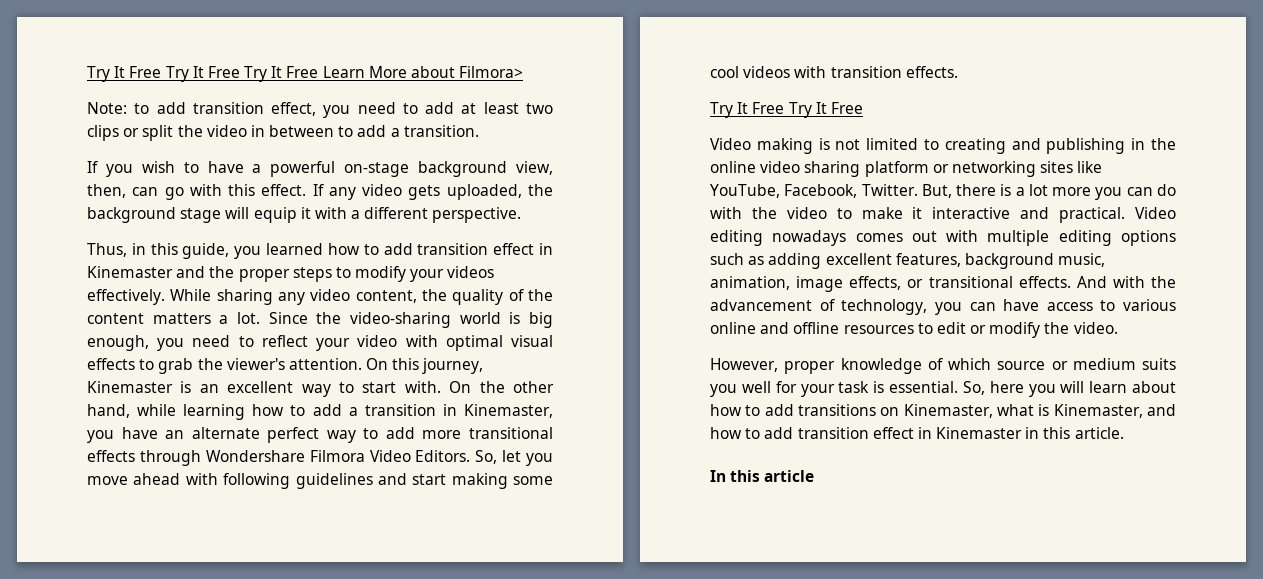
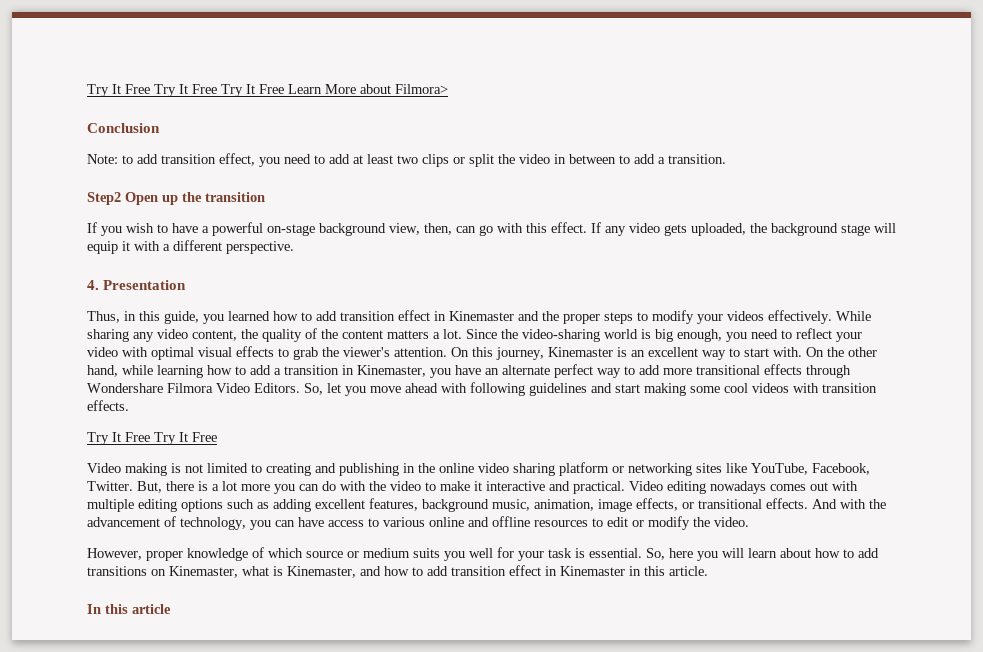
+ Conclusion
+ Step2 Open up the transition
+ 4. Presentation

